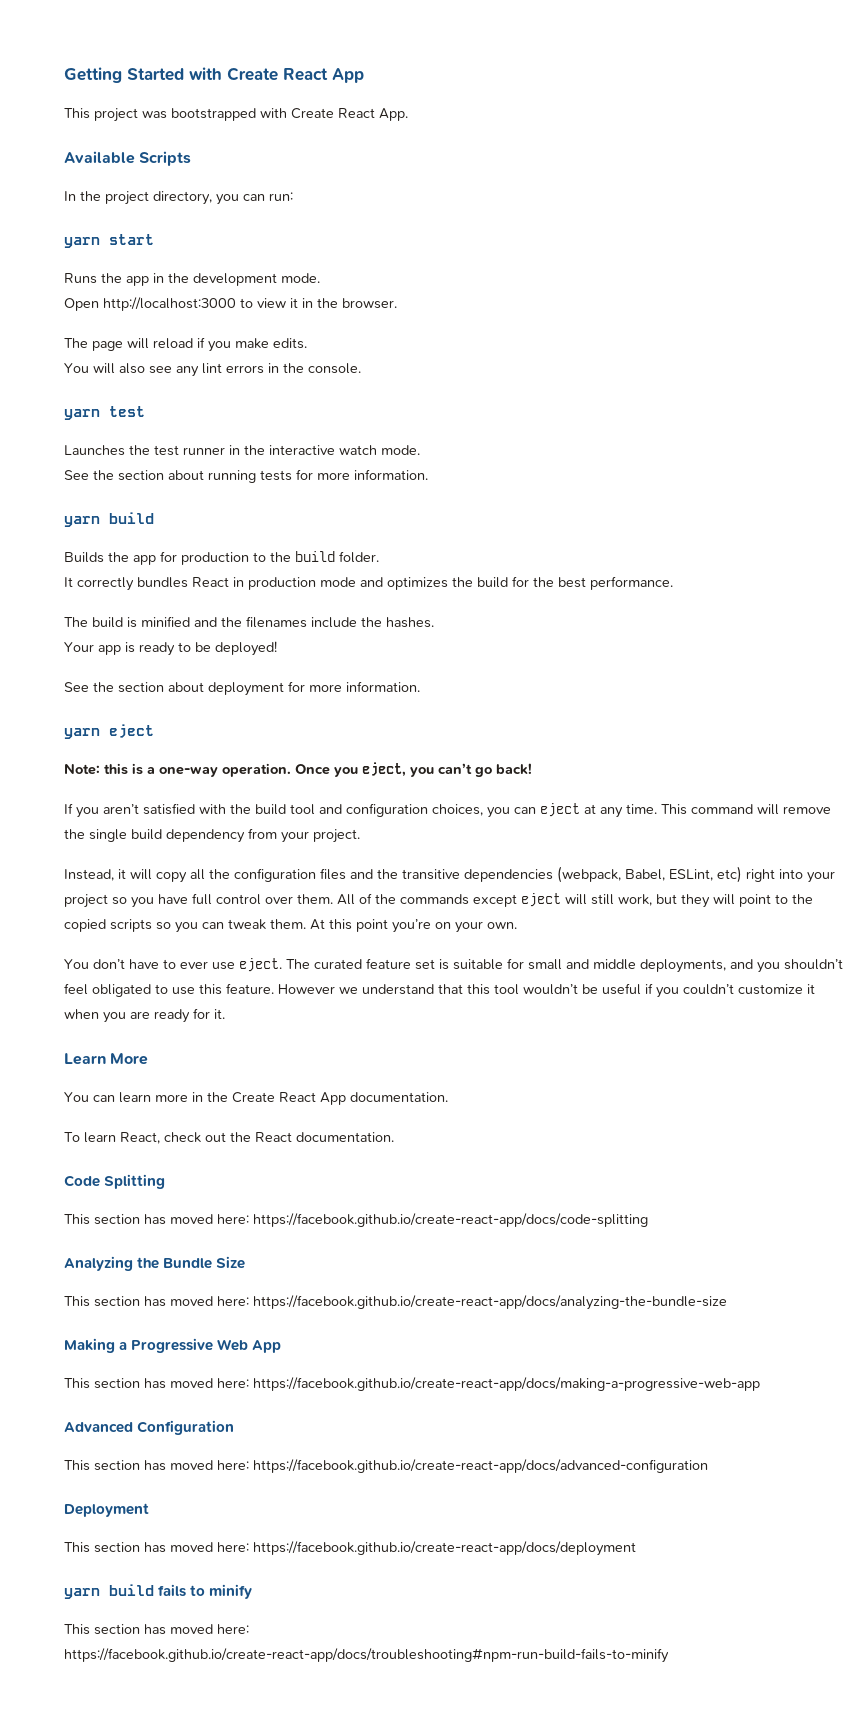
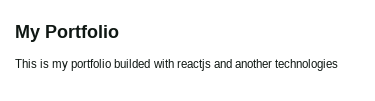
- Getting Started with Create React App
- This project was bootstrapped with Create React App.
- Available Scripts
- In the project directory, you can run:
- yarn start
- Runs the app in the development mode.
- Open http://localhost:3000 to view it in the browser.
- The page will reload if you make edits.
- You will also see any lint errors in the console.
- yarn test
- Launches the test runner in the interactive watch mode.
- See the section about running tests for more information.
- yarn build
- Builds the app for production to the build folder.
- It correctly bundles React in production mode and optimizes the build for the best performance.
- The build is minified and the filenames include the hashes.
- Your app is ready to be deployed!
- See the section about deployment for more information.
- yarn eject
- Note: this is a one-way operation. Once you eject, you can’t go back!
- If you aren’t satisfied with the build tool and configuration choices, you can eject at any time. This command will remove the single build dependency from your project.
- Instead, it will copy all the configuration files and the transitive dependencies (webpack, Babel, ESLint, etc) right into your project so you have full control over them. All of the commands except eject will still work, but they will point to the copied scripts so you can tweak them. At this point you’re on your own.
- You don’t have to ever use eject. The curated feature set is suitable for small and middle deployments, and you shouldn’t feel obligated to use this feature. However we understand that this tool wouldn’t be useful if you couldn’t customize it when you are ready for it.
- Learn More
- You can learn more in the Create React App documentation.
- To learn React, check out the React documentation.
- Code Splitting
- This section has moved here: https://facebook.github.io/create-react-app/docs/code-splitting
- Analyzing the Bundle Size
- This section has moved here: https://facebook.github.io/create-react-app/docs/analyzing-the-bundle-size
- Making a Progressive Web App
- This section has moved here: https://facebook.github.io/create-react-app/docs/making-a-progressive-web-app
- Advanced Configuration
- This section has moved here: https://facebook.github.io/create-react-app/docs/advanced-configuration
- Deployment
- This section has moved here: https://facebook.github.io/create-react-app/docs/deployment
- yarn build fails to minify
- This section has moved here: https://facebook.github.io/create-react-app/docs/troubleshooting#npm-run-build-fails-to-minify
+ My Portfolio
+ This is my portfolio builded with reactjs and another technologies

